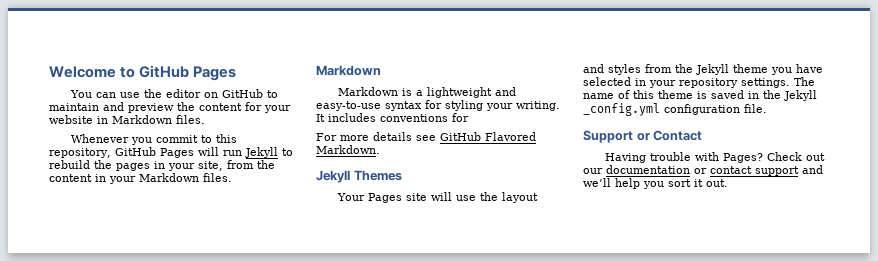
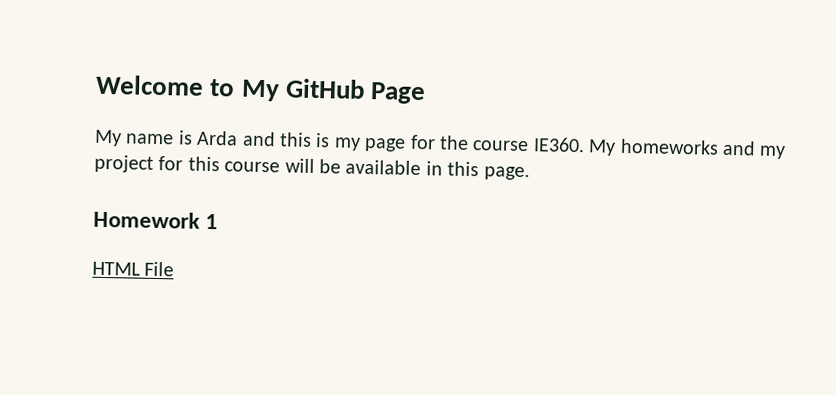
- Welcome to GitHub Pages
- You can use the editor on GitHub to maintain and preview the content for your website in Markdown files.
- Whenever you commit to this repository, GitHub Pages will run Jekyll to rebuild the pages in your site, from the content in your Markdown files.
- Markdown
- Markdown is a lightweight and easy-to-use syntax for styling your writing. It includes conventions for
- For more details see GitHub Flavored Markdown.
- Jekyll Themes
- Your Pages site will use the layout and styles from the Jekyll theme you have selected in your repository settings. The name of this theme is saved in the Jekyll _config.yml configuration file.
- Support or Contact
- Having trouble with Pages? Check out our documentation or contact support and we’ll help you sort it out.
+ Welcome to My GitHub Page
+ My name is Arda and this is my page for the course IE360. My homeworks and my project for this course will be available in this page.
+ Homework 1
+ HTML File

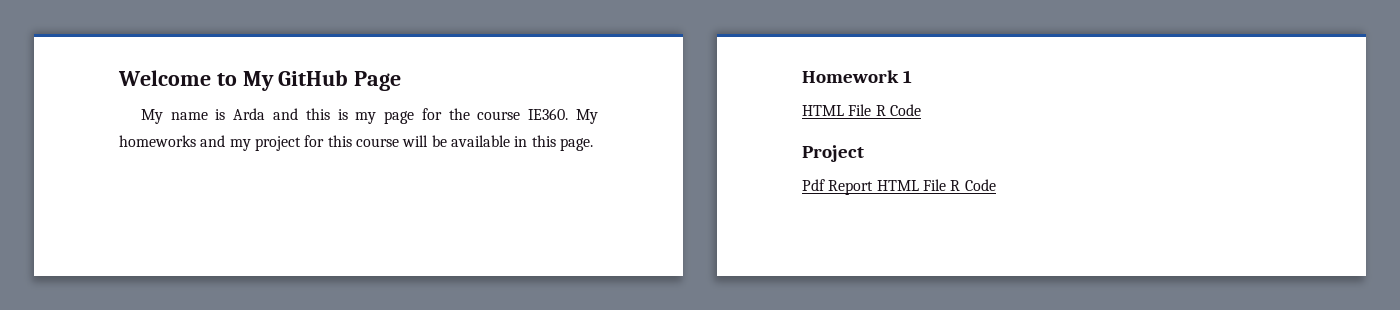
  Homework 1
- HTML File
+ HTML File R Code
+ Project
+ Pdf Report HTML File R Code

